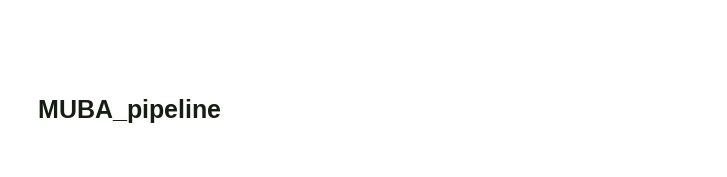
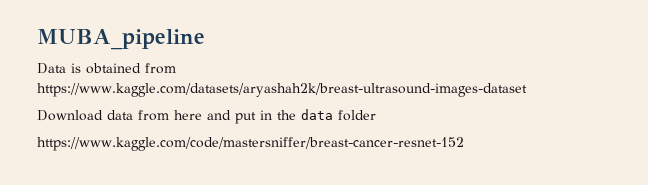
+ Data is obtained from https://www.kaggle.com/datasets/aryashah2k/breast-ultrasound-images-dataset
+ Download data from here and put in the data folder
+ https://www.kaggle.com/code/mastersniffer/breast-cancer-resnet-152

